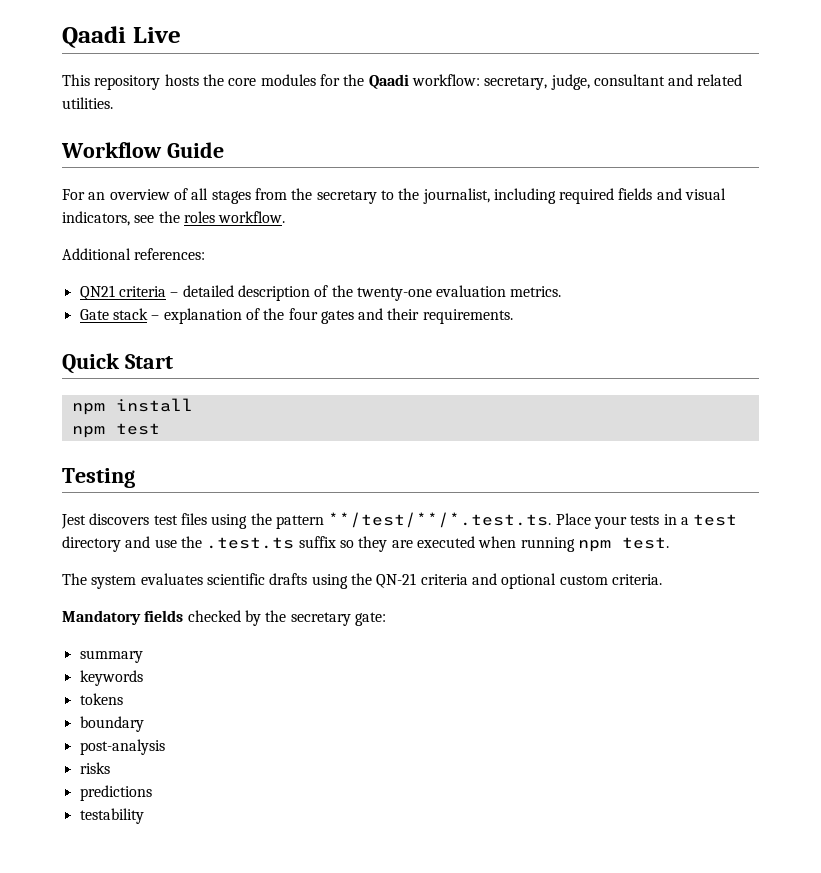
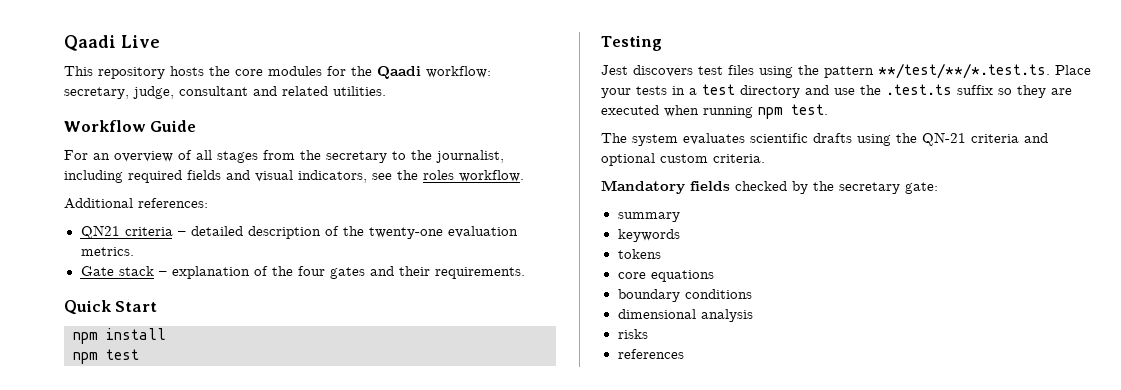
+ core equations
- boundary
- post-analysis
+ boundary conditions
+ dimensional analysis
- predictions
- testability
+ references

